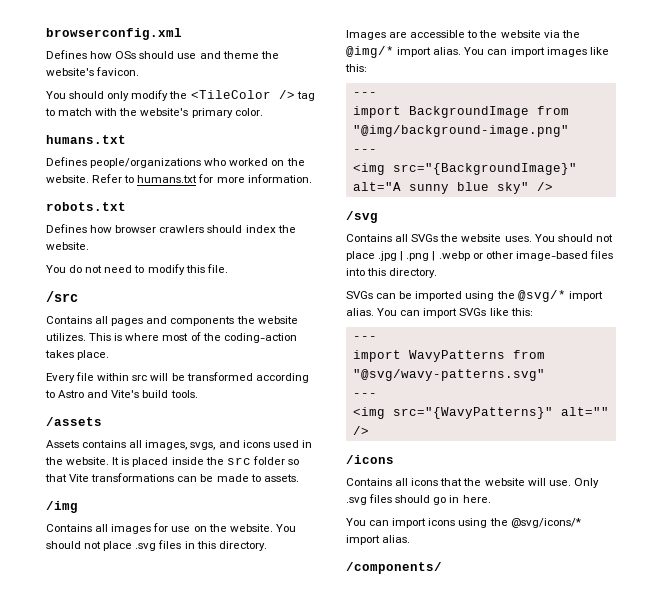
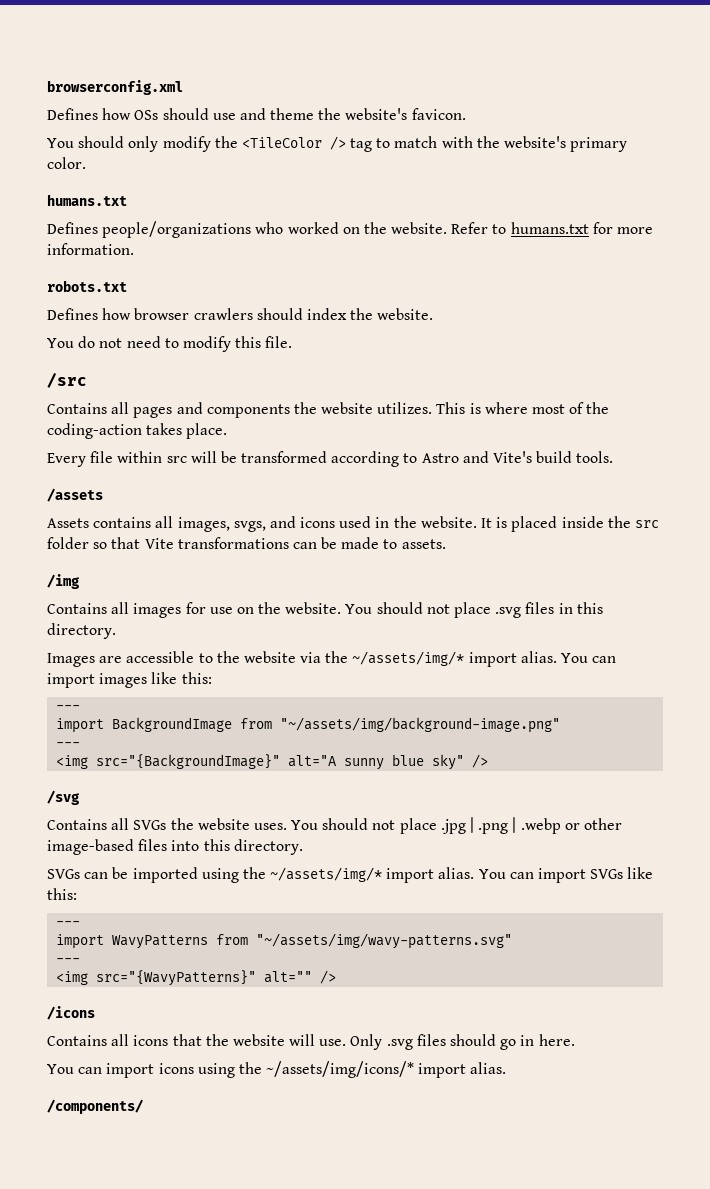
- Images are accessible to the website via the @img/* import alias.
+ Images are accessible to the website via the ~/assets/img/* import alias.
- import BackgroundImage from "@img/background-image.png"
+ import BackgroundImage from "~/assets/img/background-image.png"
- SVGs can be imported using the @svg/* import alias.
+ SVGs can be imported using the ~/assets/img/* import alias.
- import WavyPatterns from "@svg/wavy-patterns.svg"
+ import WavyPatterns from "~/assets/img/wavy-patterns.svg"
- You can import icons using the @svg/icons/* import alias.
+ You can import icons using the ~/assets/img/icons/* import alias.

